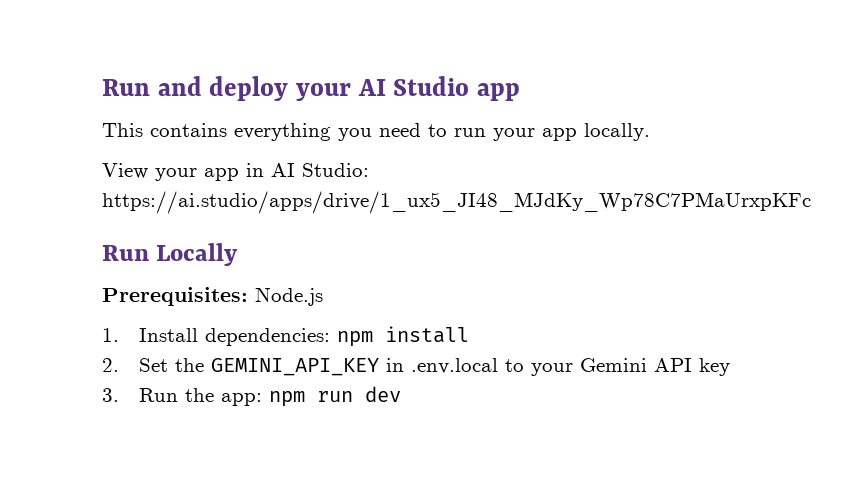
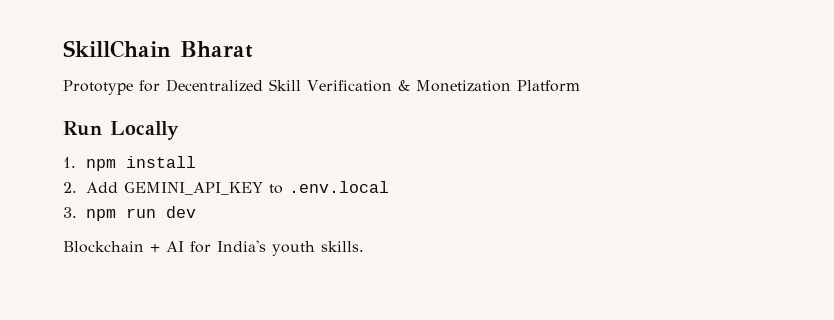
- Run and deploy your AI Studio app
- This contains everything you need to run your app locally.
- View your app in AI Studio: https://ai.studio/apps/drive/1_ux5_JI48_MJdKy_Wp78C7PMaUrxpKFc
+ SkillChain Bharat
+ Prototype for Decentralized Skill Verification & Monetization Platform
- Prerequisites: Node.js
- 1. Install dependencies: npm install
+ 1. npm install
- 2. Set the GEMINI_API_KEY in .env.local to your Gemini API key
- 3. Run the app: npm run dev
+ 2. Add GEMINI_API_KEY to .env.local
+ 3. npm run dev
+ Blockchain + AI for India's youth skills.

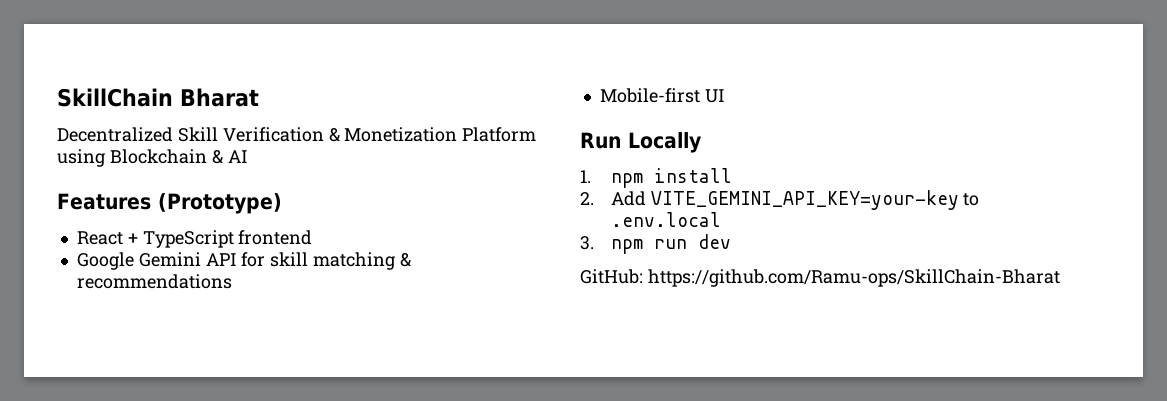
- Prototype for Decentralized Skill Verification & Monetization Platform
+ Decentralized Skill Verification & Monetization Platform using Blockchain & AI
+ Features (Prototype)
+ React + TypeScript frontend
+ Google Gemini API for skill matching & recommendations
+ Mobile-first UI
- 2. Add GEMINI_API_KEY to .env.local
+ 2. Add VITE_GEMINI_API_KEY=your-key to .env.local
- Blockchain + AI for India's youth skills.
+ GitHub: https://github.com/Ramu-ops/SkillChain-Bharat

